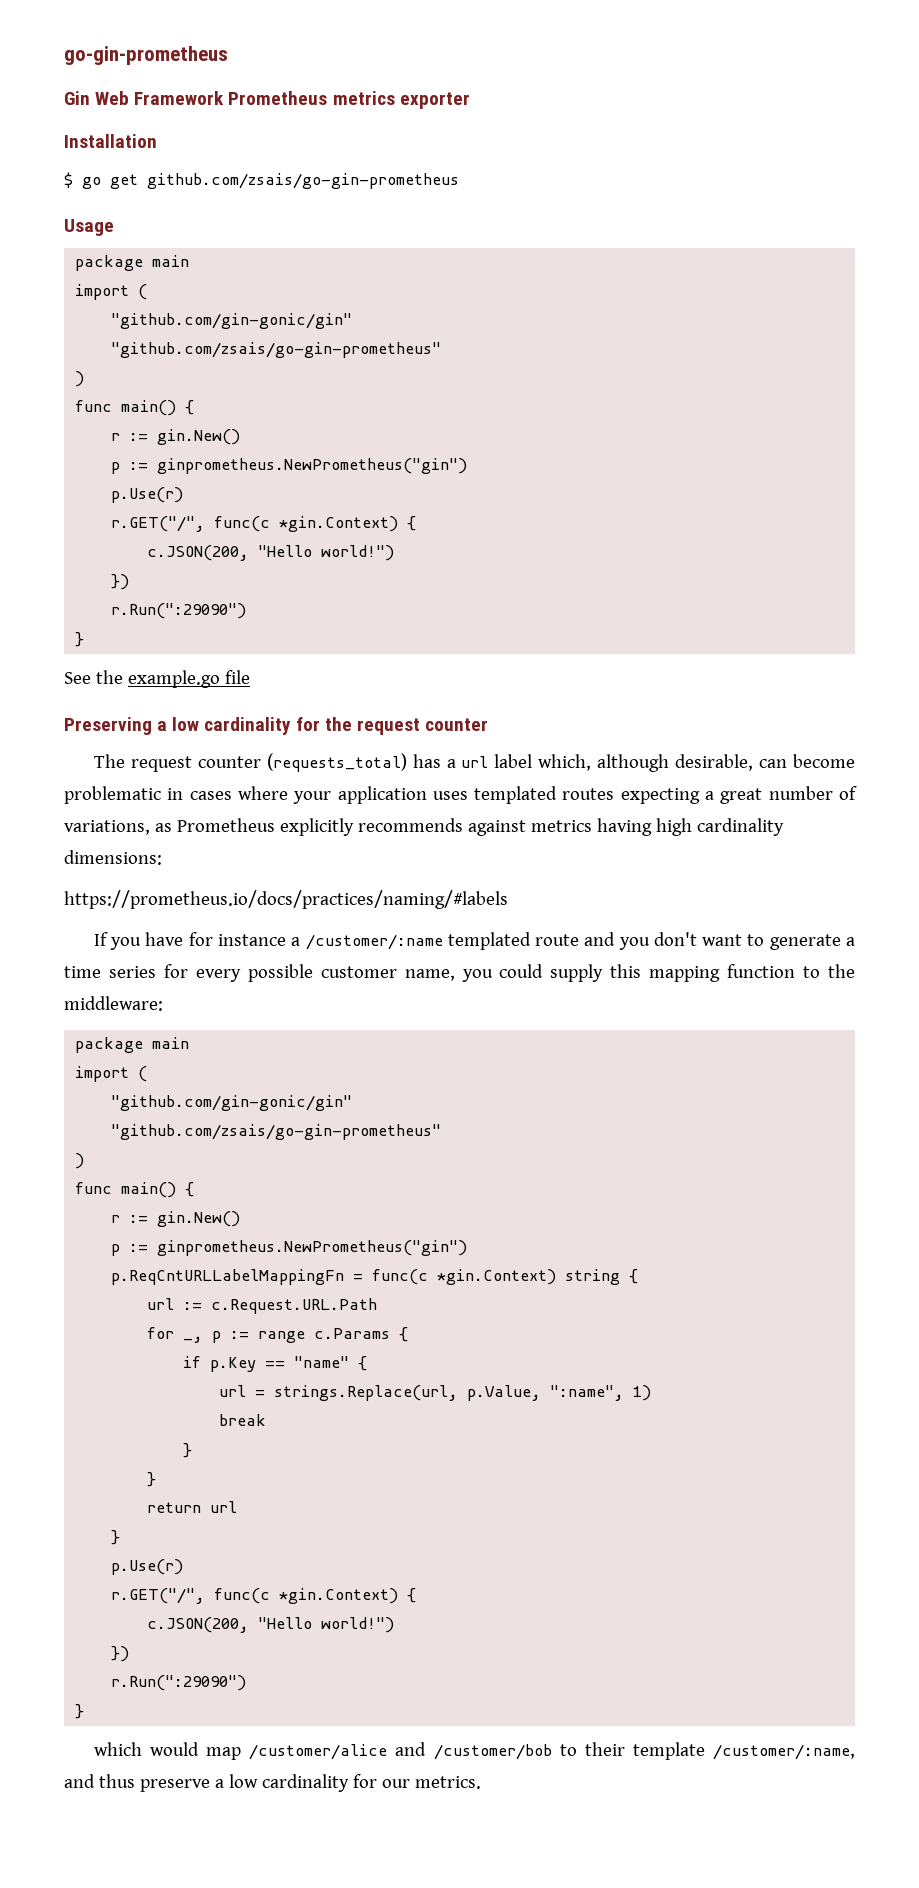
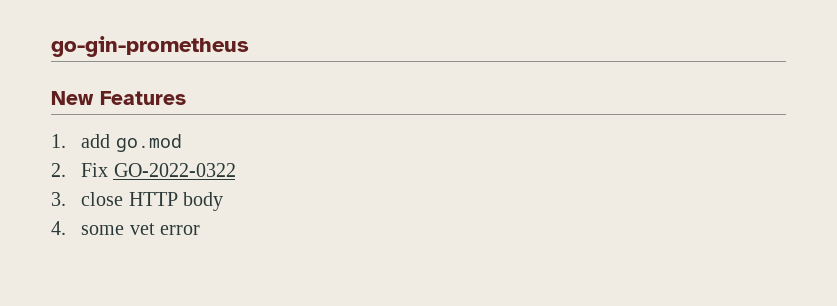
- Gin Web Framework Prometheus metrics exporter
- Installation
- $ go get github.com/zsais/go-gin-prometheus
- Usage
- package main
- import (
- "github.com/gin-gonic/gin"
- "github.com/zsais/go-gin-prometheus"
- )
- func main() {
- r := gin.New()
- p := ginprometheus.NewPrometheus("gin")
- p.Use(r)
- r.GET("/", func(c *gin.Context) {
- c.JSON(200, "Hello world!")
- })
- r.Run(":29090")
- }
- See the example.go file
- Preserving a low cardinality for the request counter
- The request counter (requests_total) has a url label which, although desirable, can become problematic in cases where your application uses templated routes expecting a great number of variations, as Prometheus explicitly recommends against metrics having high cardinality dimensions:
- https://prometheus.io/docs/practices/naming/#labels
- If you have for instance a /customer/:name templated route and you don't want to generate a time series for every possible customer name, you could supply this mapping function to the middleware:
- package main
- import (
- "github.com/gin-gonic/gin"
- "github.com/zsais/go-gin-prometheus"
- )
- func main() {
- r := gin.New()
- p := ginprometheus.NewPrometheus("gin")
- p.ReqCntURLLabelMappingFn = func(c *gin.Context) string {
- url := c.Request.URL.Path
- for _, p := range c.Params {
- if p.Key == "name" {
- url = strings.Replace(url, p.Value, ":name", 1)
- break
- }
- }
- return url
- }
- p.Use(r)
- r.GET("/", func(c *gin.Context) {
- c.JSON(200, "Hello world!")
- })
- r.Run(":29090")
- }
- which would map /customer/alice and /customer/bob to their template /customer/:name, and thus preserve a low cardinality for our metrics.
+ New Features
+ 1. add go.mod
+ 2. Fix GO-2022-0322
+ 3. close HTTP body
+ 4. some vet error

